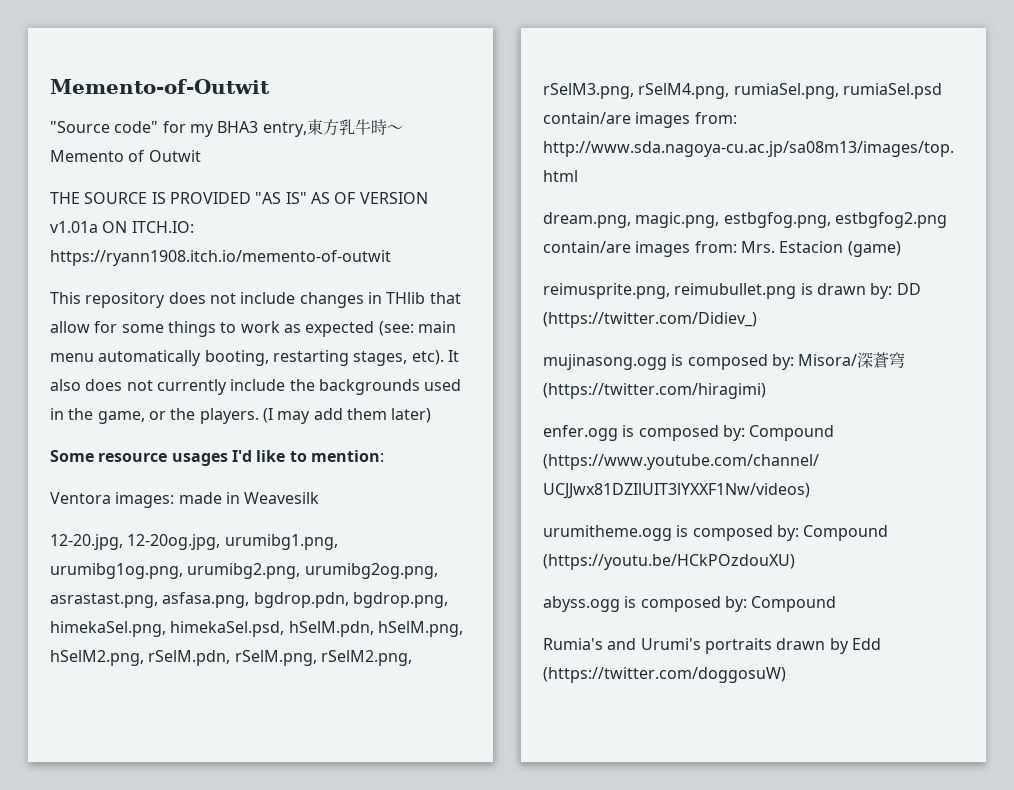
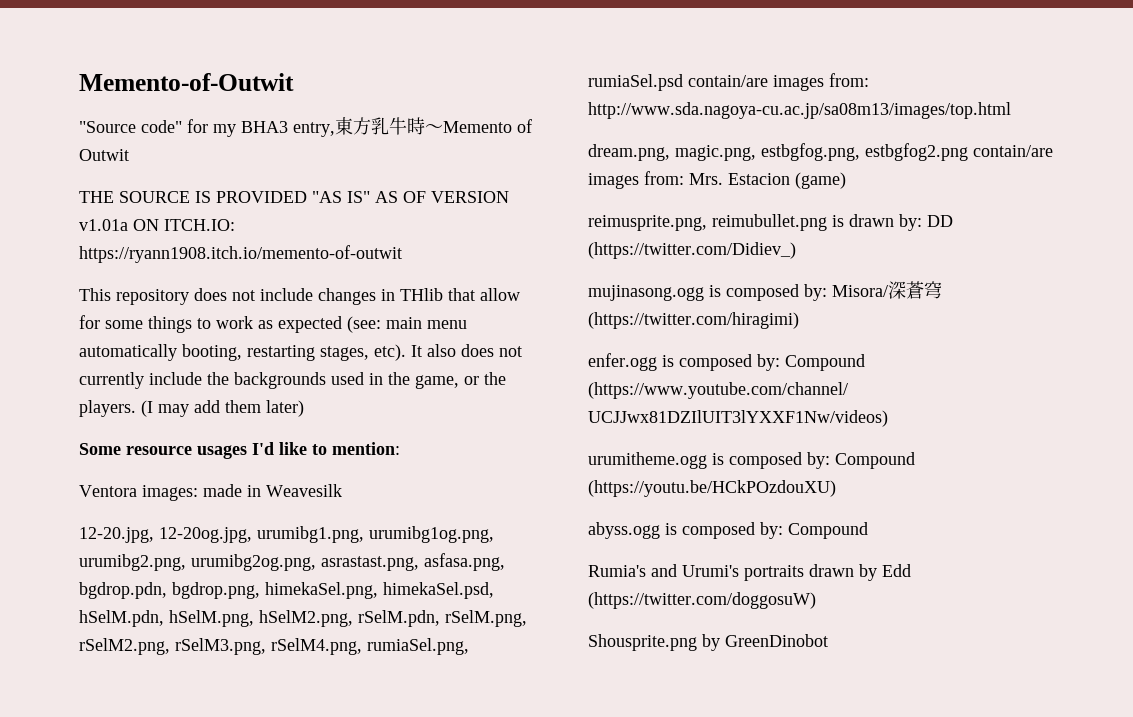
+ Shousprite.png by GreenDinobot

